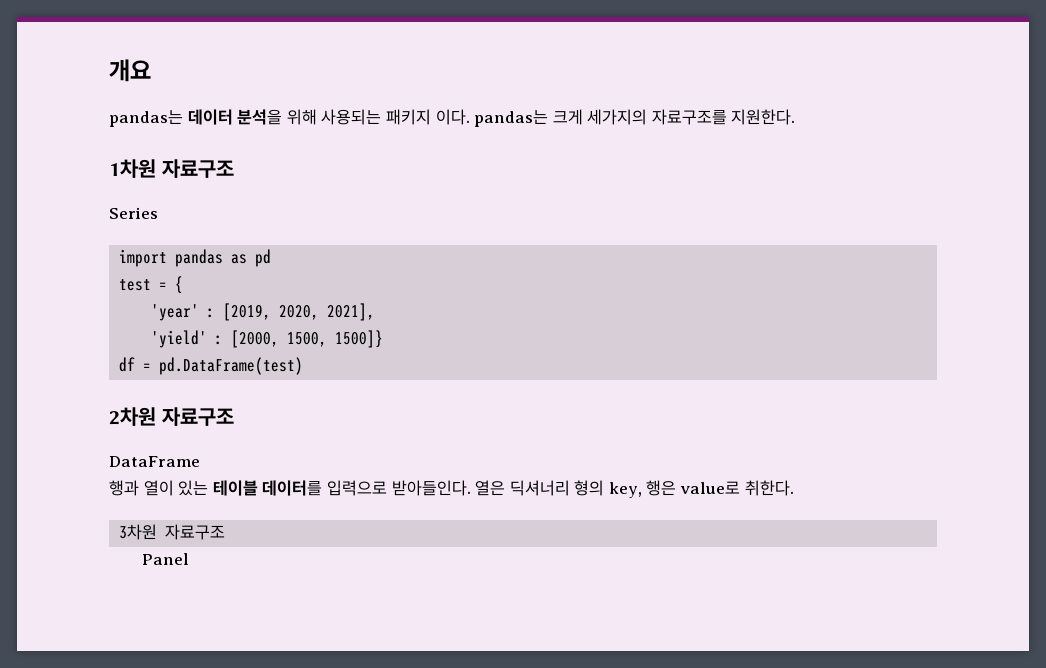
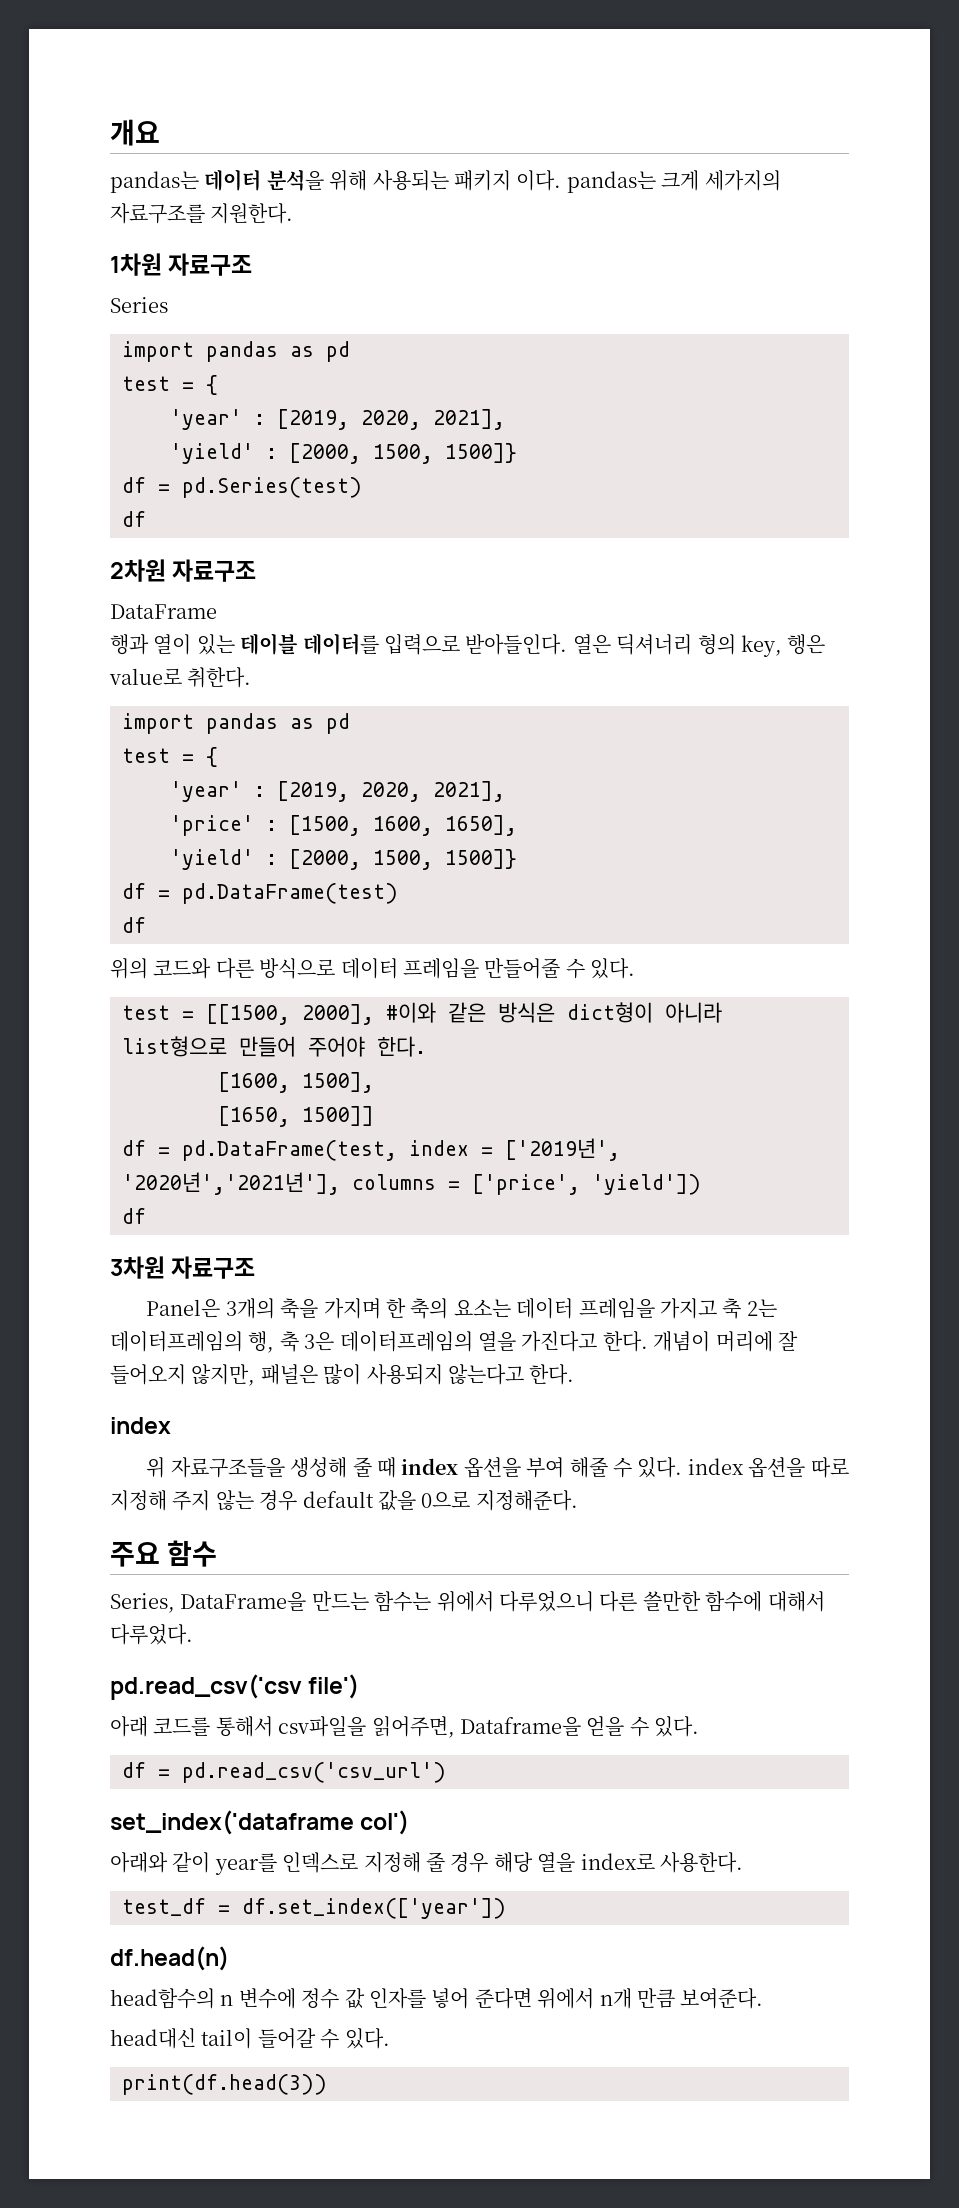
- df = pd.DataFrame(test)
+ df = pd.Series(test)
+ df
  열은 딕셔너리 형의 key, 행은 value로 취한다.
+ import pandas as pd
+ test = {
+ 'year' : [2019, 2020, 2021],
+ 'price' : [1500, 1600, 1650],
+ 'yield' : [2000, 1500, 1500]}
+ df = pd.DataFrame(test)
+ df
+ 위의 코드와 다른 방식으로 데이터 프레임을 만들어줄 수 있다.
+ test = [[1500, 2000], #이와 같은 방식은 dict형이 아니라 list형으로 만들어 주어야 한다.
+ [1600, 1500],
+ [1650, 1500]]
+ df = pd.DataFrame(test, index = ['2019년', '2020년','2021년'], columns = ['price', 'yield'])
+ df
  3차원 자료구조
- Panel
+ Panel은 3개의 축을 가지며 한 축의 요소는 데이터 프레임을 가지고 축 2는 데이터프레임의 행, 축 3은 데이터프레임의 열을 가진다고 한다. 개념이 머리에 잘 들어오지 않지만, 패널은 많이 사용되지 않는다고 한다.
+ index
+ 위 자료구조들을 생성해 줄 때 index 옵션을 부여 해줄 수 있다. index 옵션을 따로 지정해 주지 않는 경우 default 값을 0으로 지정해준다.
+ 주요 함수
+ Series, DataFrame을 만드는 함수는 위에서 다루었으니 다른 쓸만한 함수에 대해서 다루었다.
+ pd.read_csv('csv file')
+ 아래 코드를 통해서 csv파일을 읽어주면, Dataframe을 얻을 수 있다.
+ df = pd.read_csv('csv_url')
+ set_index('dataframe col')
+ 아래와 같이 year를 인덱스로 지정해 줄 경우 해당 열을 index로 사용한다.
+ test_df = df.set_index(['year'])
+ df.head(n)
+ head함수의 n 변수에 정수 값 인자를 넣어 준다면 위에서 n개 만큼 보여준다.
+ head대신 tail이 들어갈 수 있다.
+ print(df.head(3))

